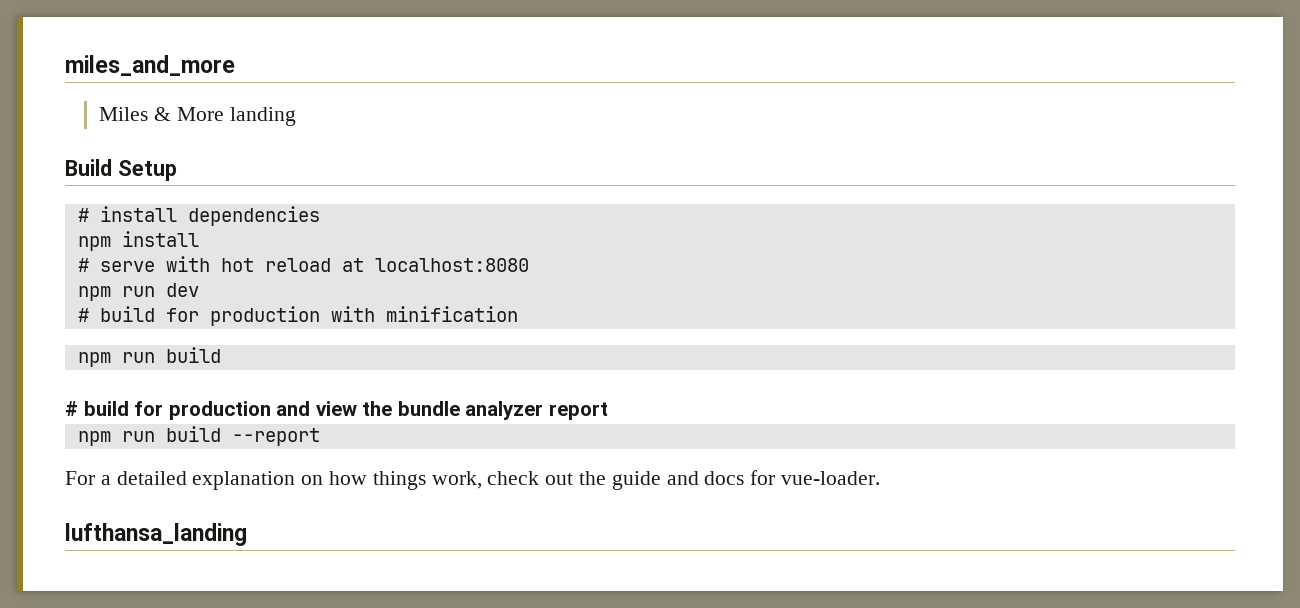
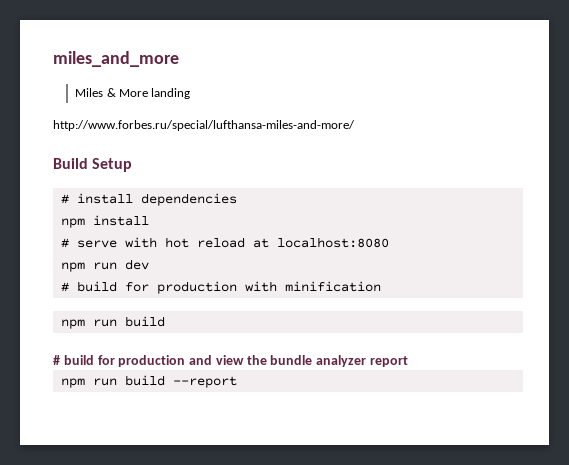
+ http://www.forbes.ru/special/lufthansa-miles-and-more/
- For a detailed explanation on how things work, check out the guide and docs for vue-loader.
- lufthansa_landing

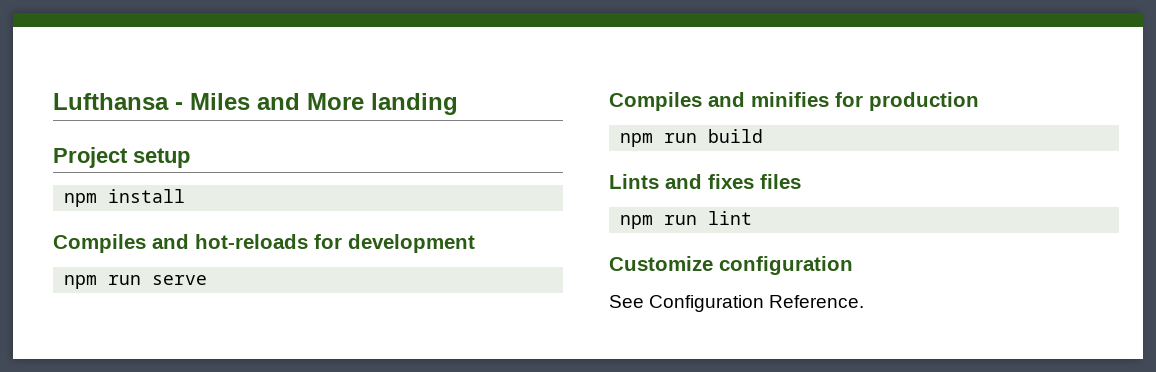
- miles_and_more
- Miles & More landing
- http://www.forbes.ru/special/lufthansa-miles-and-more/
- Build Setup
- # install dependencies
+ Lufthansa - Miles and More landing
+ Project setup
  npm install
- # serve with hot reload at localhost:8080
- npm run dev
- # build for production with minification
+ Compiles and hot-reloads for development
+ npm run serve
+ Compiles and minifies for production
- # build for production and view the bundle analyzer report
- npm run build --report
+ Lints and fixes files
+ npm run lint
+ Customize configuration
+ See Configuration Reference.

